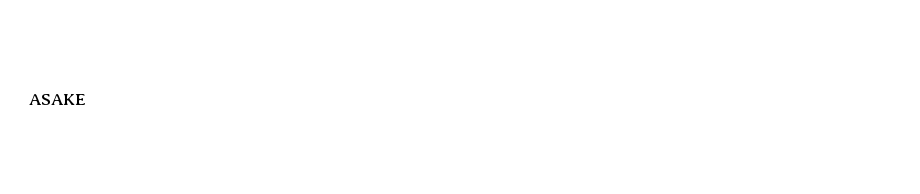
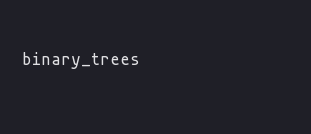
- ASAKE
+ binary_trees

